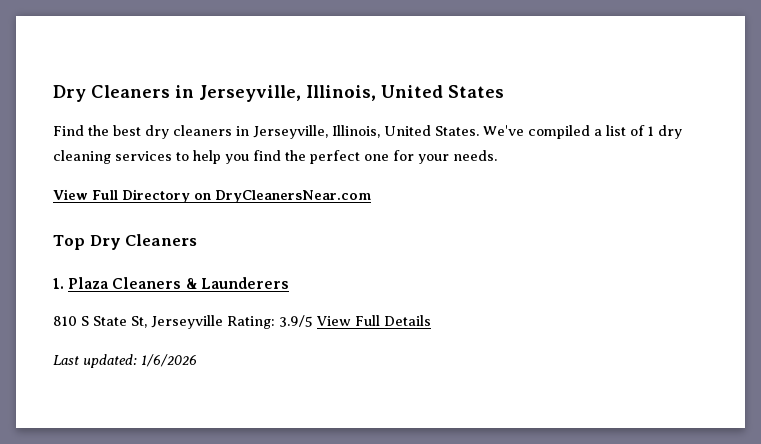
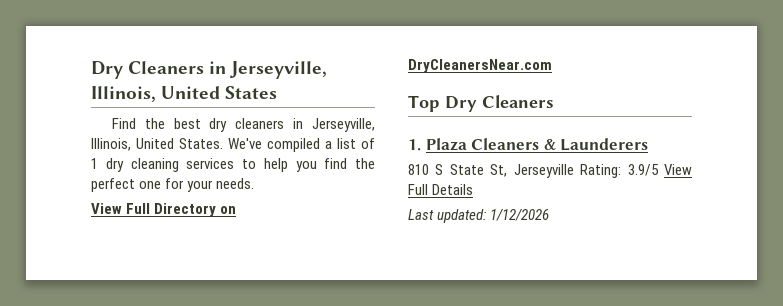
- Last updated: 1/6/2026
+ Last updated: 1/12/2026

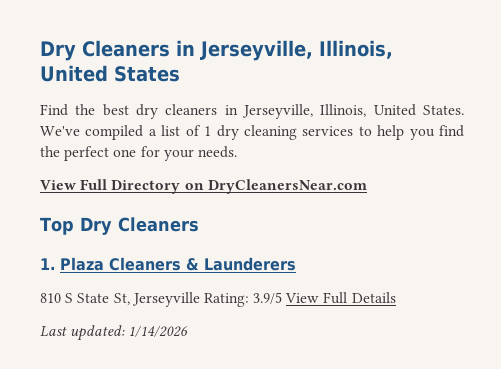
- Last updated: 1/12/2026
+ Last updated: 1/14/2026

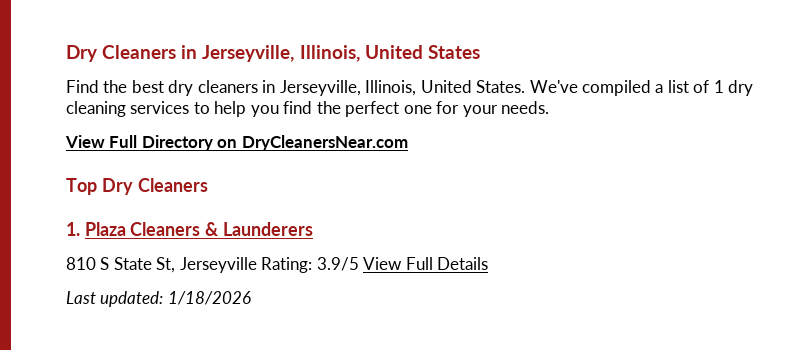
- Last updated: 1/14/2026
+ Last updated: 1/18/2026

